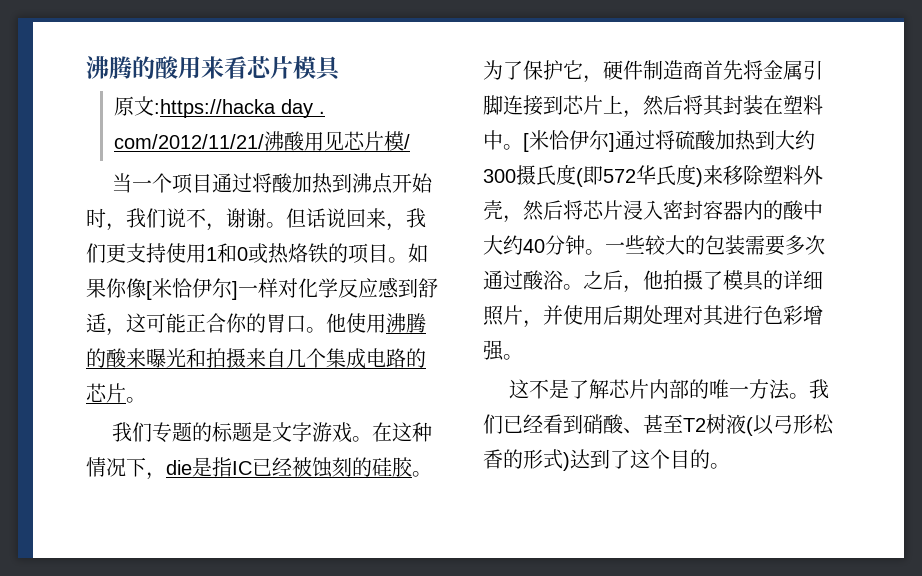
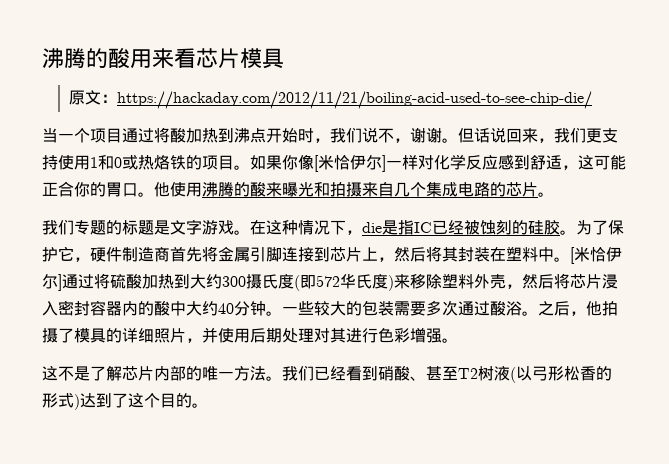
- 原文:https://hacka day . com/2012/11/21/沸酸用见芯片模/
+ 原文：https://hackaday.com/2012/11/21/boiling-acid-used-to-see-chip-die/

